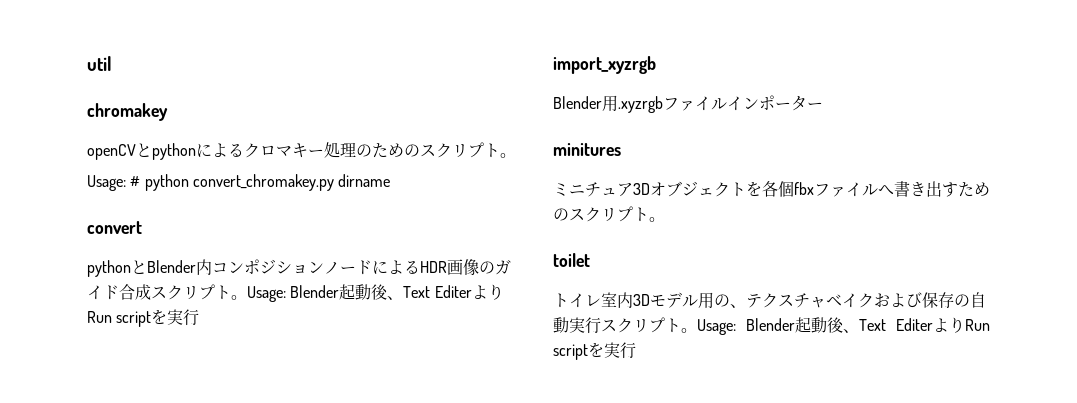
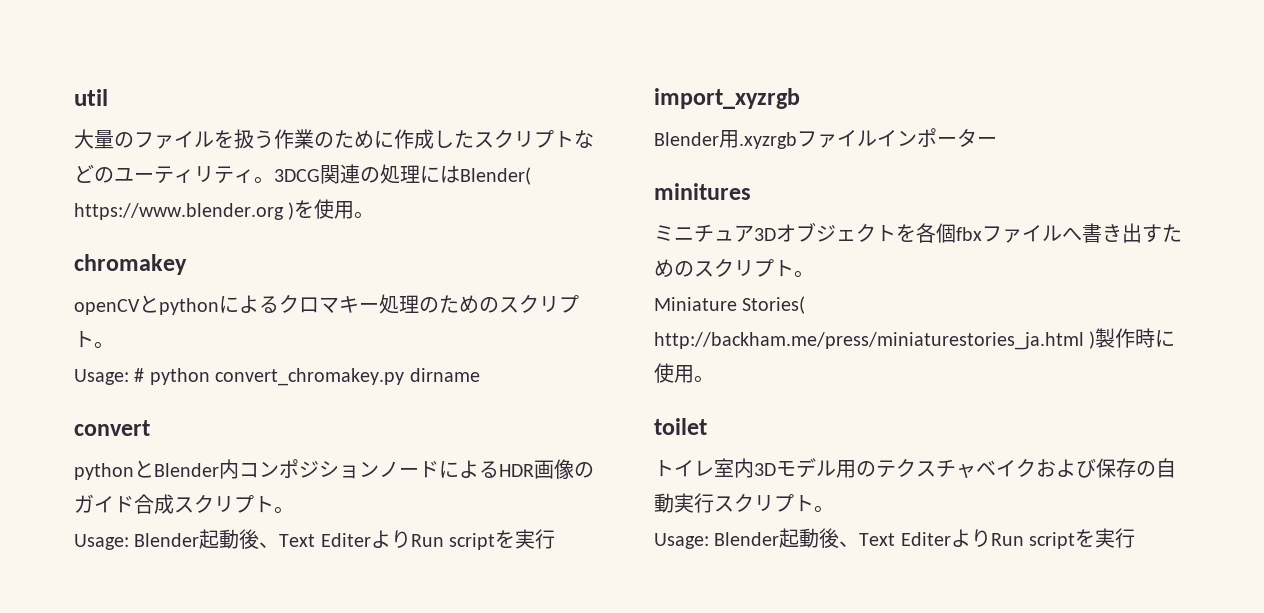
+ 大量のファイルを扱う作業のために作成したスクリプトなどのユーティリティ。3DCG関連の処理にはBlender( https://www.blender.org )を使用。
- pythonとBlender内コンポジションノードによるHDR画像のガイド合成スクリプト。Usage: Blender起動後、Text EditerよりRun scriptを実行
+ pythonとBlender内コンポジションノードによるHDR画像のガイド合成スクリプト。
+ Usage: Blender起動後、Text EditerよりRun scriptを実行
+ Miniature Stories( http://backham.me/press/miniaturestories_ja.html )製作時に使用。
- トイレ室内3Dモデル用の、テクスチャベイクおよび保存の自動実行スクリプト。Usage: Blender起動後、Text EditerよりRun scriptを実行
+ トイレ室内3Dモデル用のテクスチャベイクおよび保存の自動実行スクリプト。
+ Usage: Blender起動後、Text EditerよりRun scriptを実行

